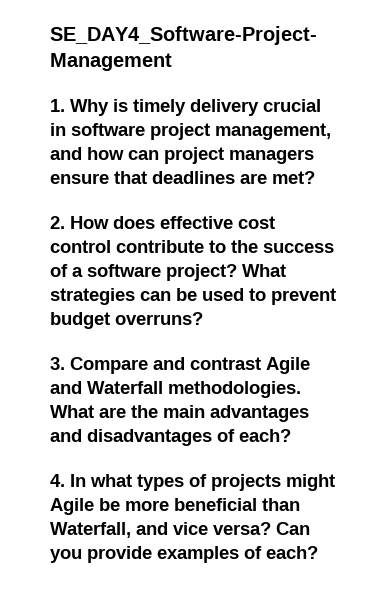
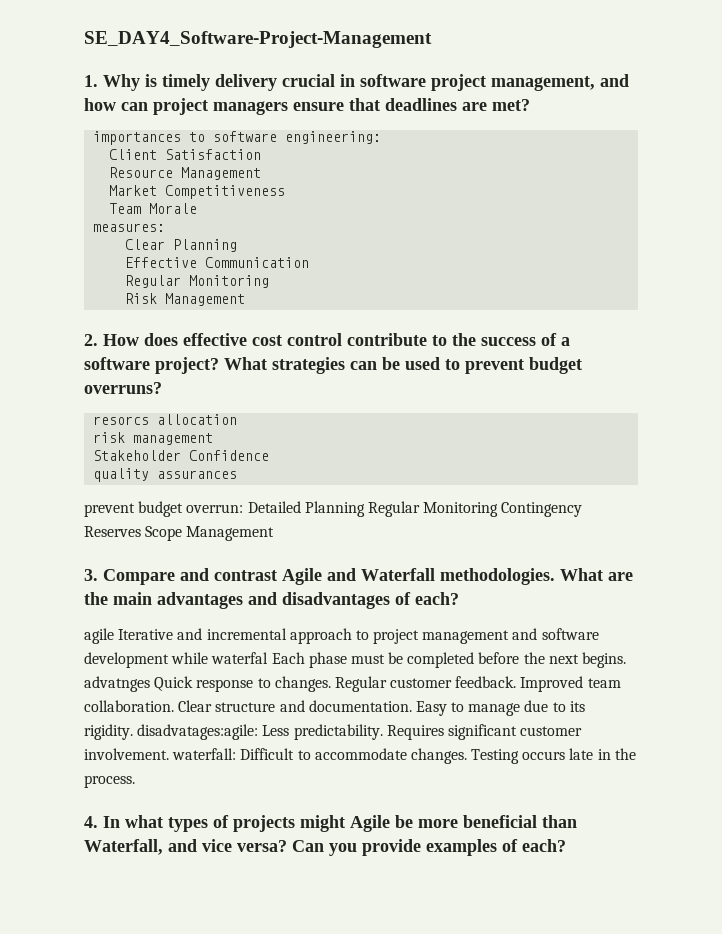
+ importances to software engineering:
+ Client Satisfaction
+ Resource Management
+ Market Competitiveness
+ Team Morale
+ measures:
+ Clear Planning
+ Effective Communication
+ Regular Monitoring
+ Risk Management
+ resorcs allocation
+ risk management
+ Stakeholder Confidence
+ quality assurances
+ prevent budget overrun: Detailed Planning Regular Monitoring Contingency Reserves Scope Management
+ agile Iterative and incremental approach to project management and software development while waterfal Each phase must be completed before the next begins. advatnges Quick response to changes. Regular customer feedback. Improved team collaboration. Clear structure and documentation. Easy to manage due to its rigidity. disadvatages:agile: Less predictability. Requires significant customer involvement. waterfall: Difficult to accommodate changes. Testing occurs late in the process.

